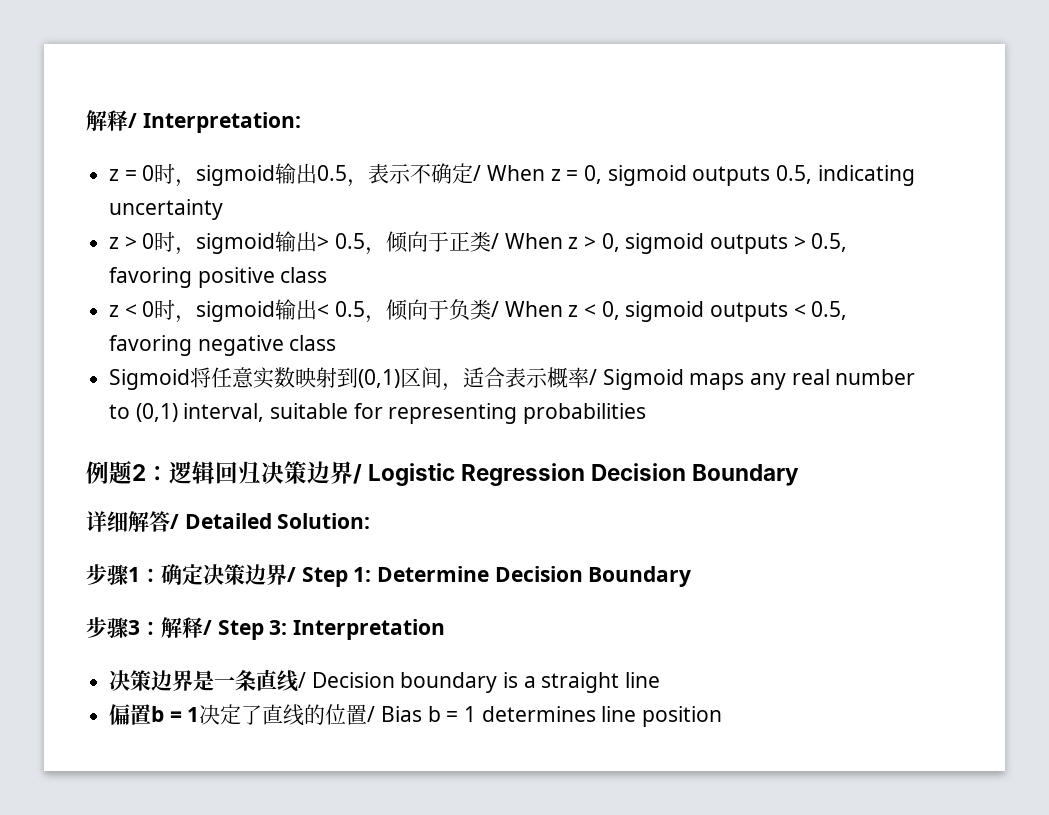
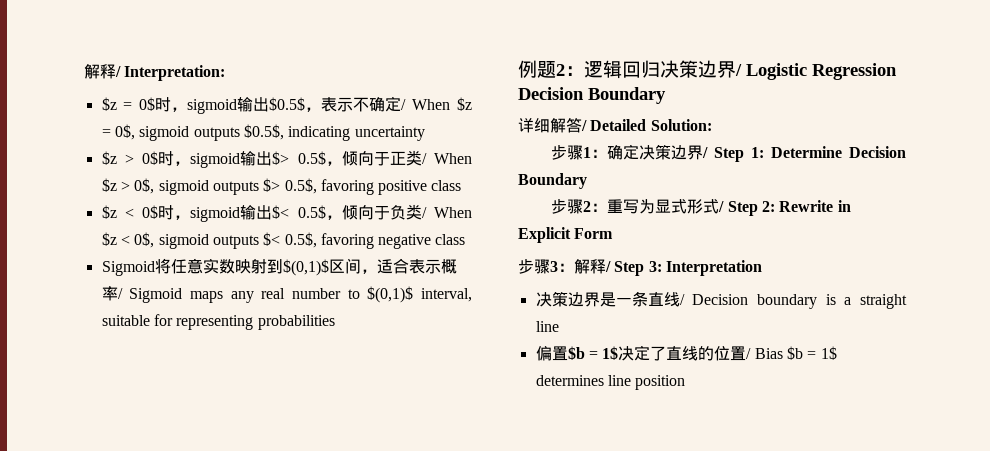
- z = 0时，sigmoid输出0.5，表示不确定/ When z = 0, sigmoid outputs 0.5, indicating uncertainty
+ $z = 0$时，sigmoid输出$0.5$，表示不确定/ When $z = 0$, sigmoid outputs $0.5$, indicating uncertainty
- z > 0时，sigmoid输出> 0.5，倾向于正类/ When z > 0, sigmoid outputs > 0.5, favoring positive class
+ $z > 0$时，sigmoid输出$> 0.5$，倾向于正类/ When $z > 0$, sigmoid outputs $> 0.5$, favoring positive class
- z < 0时，sigmoid输出< 0.5，倾向于负类/ When z < 0, sigmoid outputs < 0.5, favoring negative class
+ $z < 0$时，sigmoid输出$< 0.5$，倾向于负类/ When $z < 0$, sigmoid outputs $< 0.5$, favoring negative class
- Sigmoid将任意实数映射到(0,1)区间，适合表示概率/ Sigmoid maps any real number to (0,1) interval, suitable for representing probabilities
+ Sigmoid将任意实数映射到$(0,1)$区间，适合表示概率/ Sigmoid maps any real number to $(0,1)$ interval, suitable for representing probabilities
+ 步骤2：重写为显式形式/ Step 2: Rewrite in Explicit Form
- 偏置b = 1决定了直线的位置/ Bias b = 1 determines line position
+ 偏置$b = 1$决定了直线的位置/ Bias $b = 1$ determines line position

